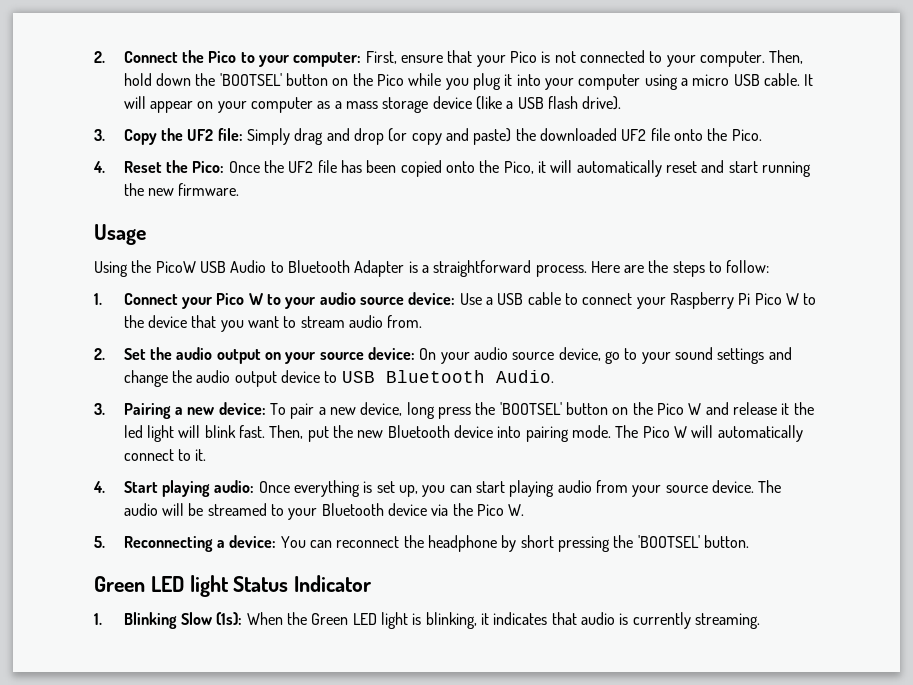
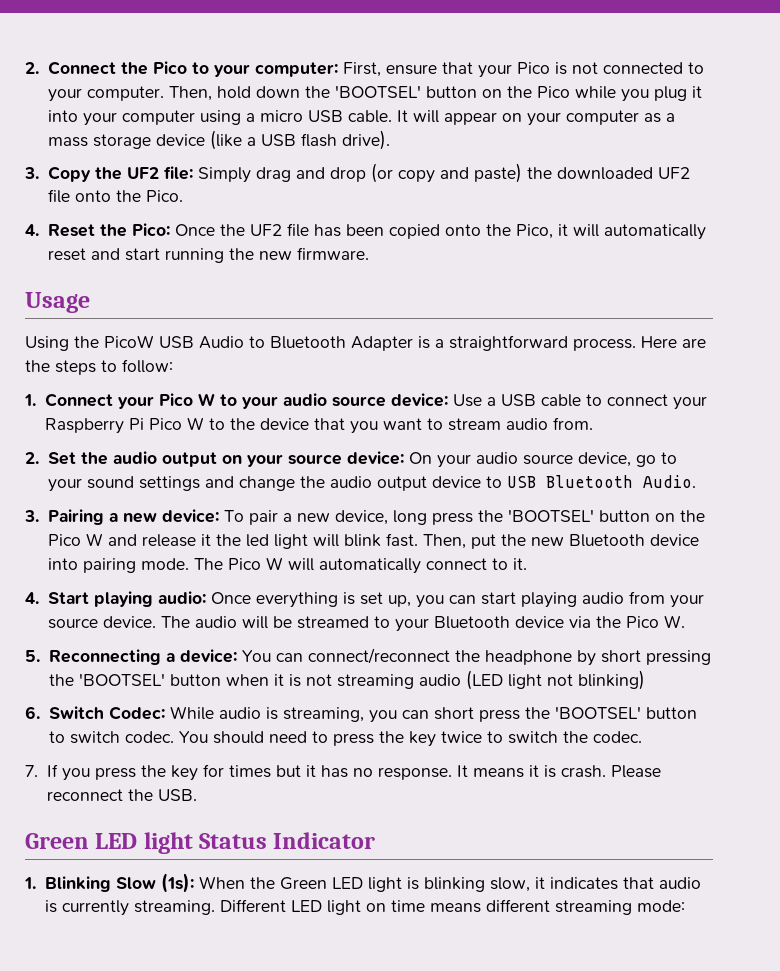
- 5. Reconnecting a device: You can reconnect the headphone by short pressing the 'BOOTSEL' button.
+ 5. Reconnecting a device: You can connect/reconnect the headphone by short pressing the 'BOOTSEL' button when it is not streaming audio (LED light not blinking)
+ 6. Switch Codec: While audio is streaming, you can short press the 'BOOTSEL' button to switch codec. You should need to press the key twice to switch the codec.
+ 7. If you press the key for times but it has no response. It means it is crash. Please reconnect the USB.
- 1. Blinking Slow (1s): When the Green LED light is blinking, it indicates that audio is currently streaming.
+ 1. Blinking Slow (1s): When the Green LED light is blinking slow, it indicates that audio is currently streaming.
+ Different LED light on time means different streaming mode:

